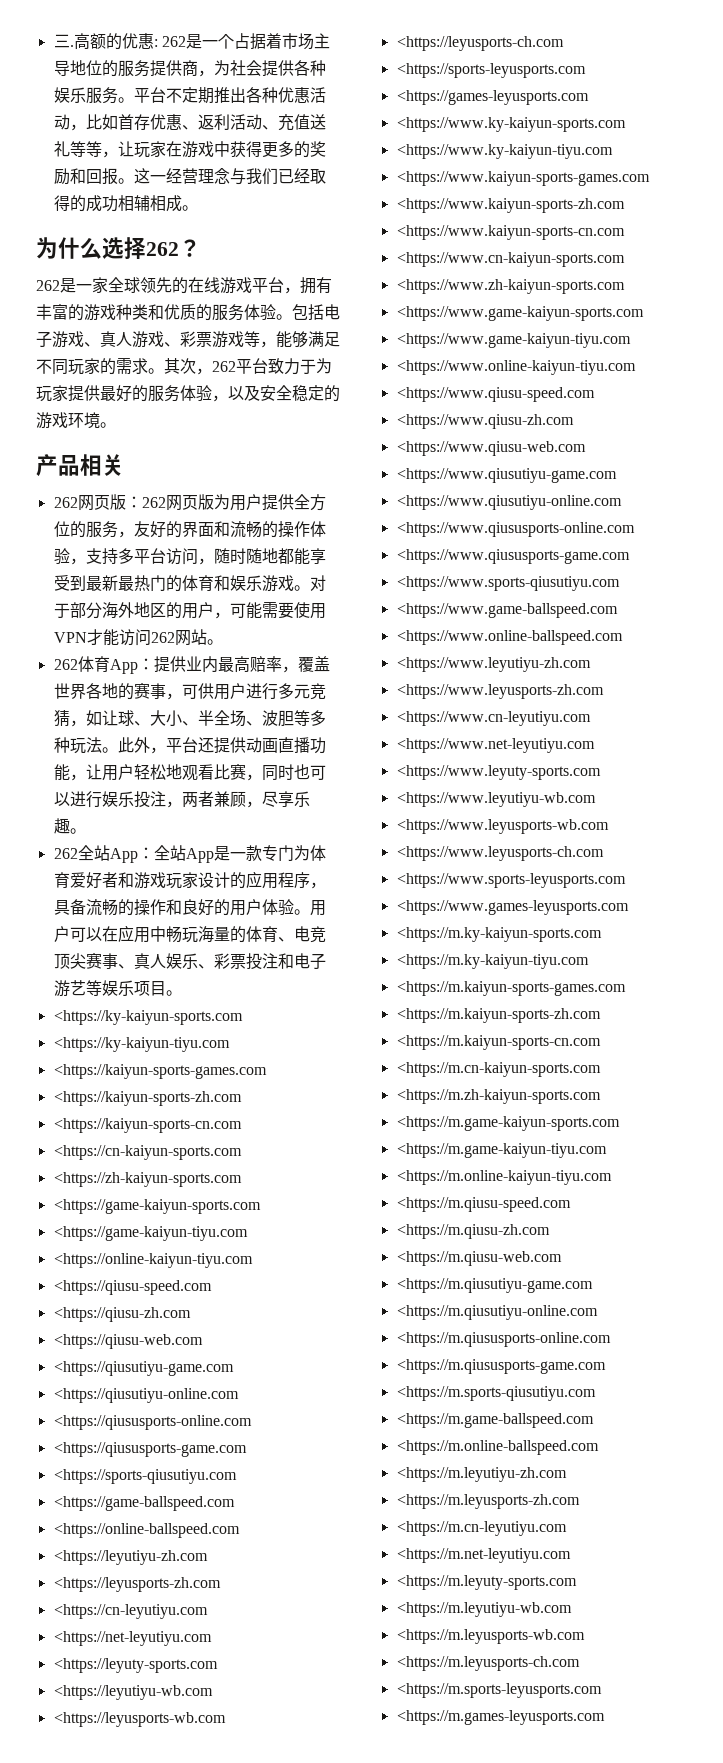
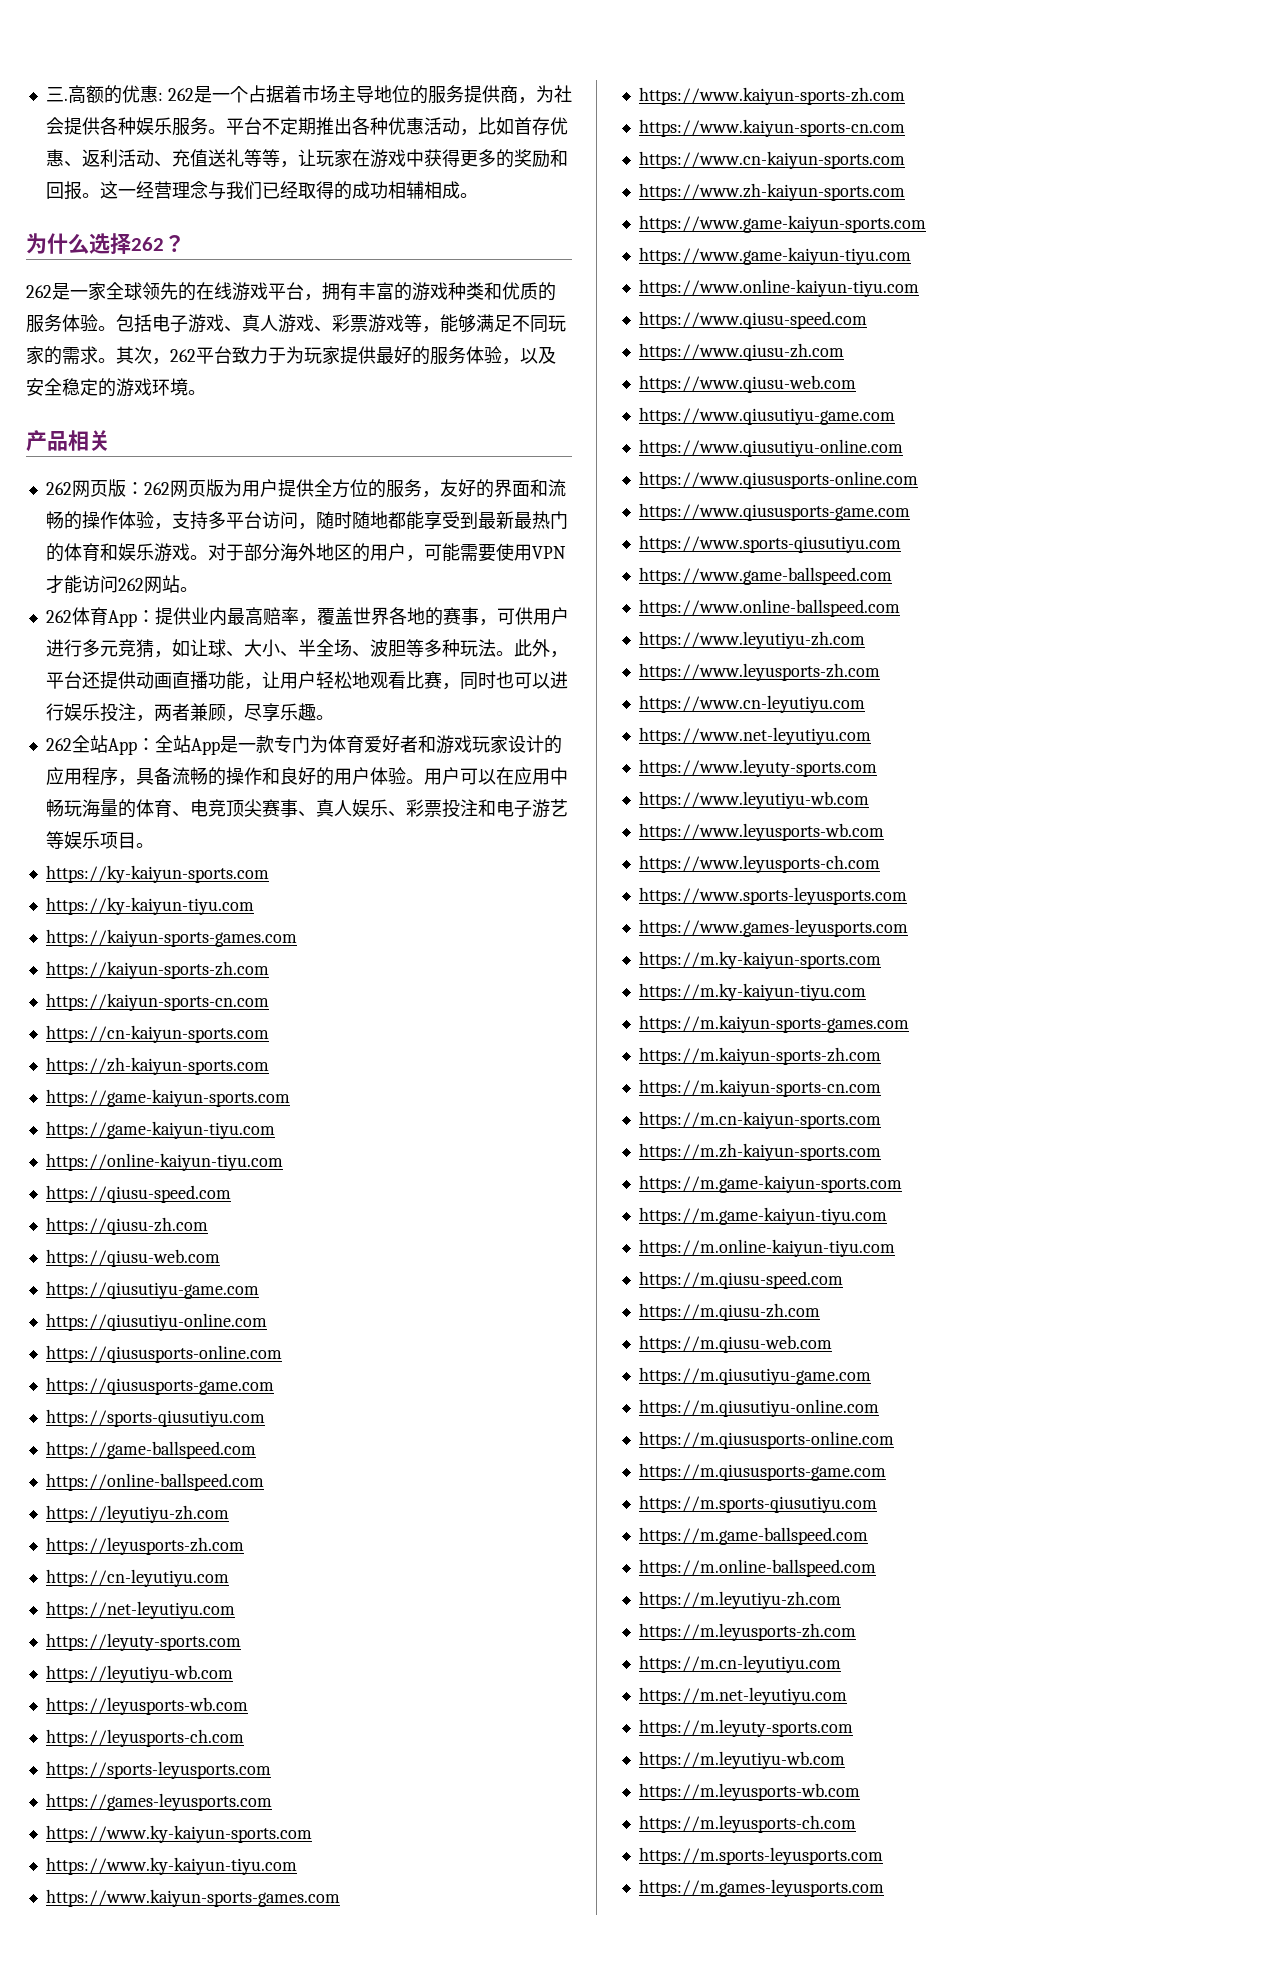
- <https://ky-kaiyun-sports.com
- <https://ky-kaiyun-tiyu.com
- <https://kaiyun-sports-games.com
- <https://kaiyun-sports-zh.com
- <https://kaiyun-sports-cn.com
- <https://cn-kaiyun-sports.com
- <https://zh-kaiyun-sports.com
- <https://game-kaiyun-sports.com
- <https://game-kaiyun-tiyu.com
- <https://online-kaiyun-tiyu.com
- <https://qiusu-speed.com
- <https://qiusu-zh.com
- <https://qiusu-web.com
- <https://qiusutiyu-game.com
- <https://qiusutiyu-online.com
- <https://qiususports-online.com
- <https://qiususports-game.com
- <https://sports-qiusutiyu.com
- <https://game-ballspeed.com
- <https://online-ballspeed.com
- <https://leyutiyu-zh.com
- <https://leyusports-zh.com
- <https://cn-leyutiyu.com
- <https://net-leyutiyu.com
- <https://leyuty-sports.com
- <https://leyutiyu-wb.com
- <https://leyusports-wb.com
- <https://leyusports-ch.com
- <https://sports-leyusports.com
- <https://games-leyusports.com
- <https://www.ky-kaiyun-sports.com
- <https://www.ky-kaiyun-tiyu.com
- <https://www.kaiyun-sports-games.com
- <https://www.kaiyun-sports-zh.com
- <https://www.kaiyun-sports-cn.com
- <https://www.cn-kaiyun-sports.com
- <https://www.zh-kaiyun-sports.com
- <https://www.game-kaiyun-sports.com
- <https://www.game-kaiyun-tiyu.com
- <https://www.online-kaiyun-tiyu.com
- <https://www.qiusu-speed.com
- <https://www.qiusu-zh.com
- <https://www.qiusu-web.com
- <https://www.qiusutiyu-game.com
- <https://www.qiusutiyu-online.com
- <https://www.qiususports-online.com
- <https://www.qiususports-game.com
- <https://www.sports-qiusutiyu.com
- <https://www.game-ballspeed.com
- <https://www.online-ballspeed.com
- <https://www.leyutiyu-zh.com
- <https://www.leyusports-zh.com
- <https://www.cn-leyutiyu.com
- <https://www.net-leyutiyu.com
- <https://www.leyuty-sports.com
- <https://www.leyutiyu-wb.com
- <https://www.leyusports-wb.com
- <https://www.leyusports-ch.com
- <https://www.sports-leyusports.com
- <https://www.games-leyusports.com
- <https://m.ky-kaiyun-sports.com
- <https://m.ky-kaiyun-tiyu.com
- <https://m.kaiyun-sports-games.com
- <https://m.kaiyun-sports-zh.com
- <https://m.kaiyun-sports-cn.com
- <https://m.cn-kaiyun-sports.com
- <https://m.zh-kaiyun-sports.com
- <https://m.game-kaiyun-sports.com
- <https://m.game-kaiyun-tiyu.com
- <https://m.online-kaiyun-tiyu.com
- <https://m.qiusu-speed.com
- <https://m.qiusu-zh.com
- <https://m.qiusu-web.com
- <https://m.qiusutiyu-game.com
- <https://m.qiusutiyu-online.com
- <https://m.qiususports-online.com
- <https://m.qiususports-game.com
- <https://m.sports-qiusutiyu.com
- <https://m.game-ballspeed.com
- <https://m.online-ballspeed.com
- <https://m.leyutiyu-zh.com
- <https://m.leyusports-zh.com
- <https://m.cn-leyutiyu.com
- <https://m.net-leyutiyu.com
- <https://m.leyuty-sports.com
- <https://m.leyutiyu-wb.com
- <https://m.leyusports-wb.com
- <https://m.leyusports-ch.com
- <https://m.sports-leyusports.com
- <https://m.games-leyusports.com
+ https://ky-kaiyun-sports.com
+ https://ky-kaiyun-tiyu.com
+ https://kaiyun-sports-games.com
+ https://kaiyun-sports-zh.com
+ https://kaiyun-sports-cn.com
+ https://cn-kaiyun-sports.com
+ https://zh-kaiyun-sports.com
+ https://game-kaiyun-sports.com
+ https://game-kaiyun-tiyu.com
+ https://online-kaiyun-tiyu.com
+ https://qiusu-speed.com
+ https://qiusu-zh.com
+ https://qiusu-web.com
+ https://qiusutiyu-game.com
+ https://qiusutiyu-online.com
+ https://qiususports-online.com
+ https://qiususports-game.com
+ https://sports-qiusutiyu.com
+ https://game-ballspeed.com
+ https://online-ballspeed.com
+ https://leyutiyu-zh.com
+ https://leyusports-zh.com
+ https://cn-leyutiyu.com
+ https://net-leyutiyu.com
+ https://leyuty-sports.com
+ https://leyutiyu-wb.com
+ https://leyusports-wb.com
+ https://leyusports-ch.com
+ https://sports-leyusports.com
+ https://games-leyusports.com
+ https://www.ky-kaiyun-sports.com
+ https://www.ky-kaiyun-tiyu.com
+ https://www.kaiyun-sports-games.com
+ https://www.kaiyun-sports-zh.com
+ https://www.kaiyun-sports-cn.com
+ https://www.cn-kaiyun-sports.com
+ https://www.zh-kaiyun-sports.com
+ https://www.game-kaiyun-sports.com
+ https://www.game-kaiyun-tiyu.com
+ https://www.online-kaiyun-tiyu.com
+ https://www.qiusu-speed.com
+ https://www.qiusu-zh.com
+ https://www.qiusu-web.com
+ https://www.qiusutiyu-game.com
+ https://www.qiusutiyu-online.com
+ https://www.qiususports-online.com
+ https://www.qiususports-game.com
+ https://www.sports-qiusutiyu.com
+ https://www.game-ballspeed.com
+ https://www.online-ballspeed.com
+ https://www.leyutiyu-zh.com
+ https://www.leyusports-zh.com
+ https://www.cn-leyutiyu.com
+ https://www.net-leyutiyu.com
+ https://www.leyuty-sports.com
+ https://www.leyutiyu-wb.com
+ https://www.leyusports-wb.com
+ https://www.leyusports-ch.com
+ https://www.sports-leyusports.com
+ https://www.games-leyusports.com
+ https://m.ky-kaiyun-sports.com
+ https://m.ky-kaiyun-tiyu.com
+ https://m.kaiyun-sports-games.com
+ https://m.kaiyun-sports-zh.com
+ https://m.kaiyun-sports-cn.com
+ https://m.cn-kaiyun-sports.com
+ https://m.zh-kaiyun-sports.com
+ https://m.game-kaiyun-sports.com
+ https://m.game-kaiyun-tiyu.com
+ https://m.online-kaiyun-tiyu.com
+ https://m.qiusu-speed.com
+ https://m.qiusu-zh.com
+ https://m.qiusu-web.com
+ https://m.qiusutiyu-game.com
+ https://m.qiusutiyu-online.com
+ https://m.qiususports-online.com
+ https://m.qiususports-game.com
+ https://m.sports-qiusutiyu.com
+ https://m.game-ballspeed.com
+ https://m.online-ballspeed.com
+ https://m.leyutiyu-zh.com
+ https://m.leyusports-zh.com
+ https://m.cn-leyutiyu.com
+ https://m.net-leyutiyu.com
+ https://m.leyuty-sports.com
+ https://m.leyutiyu-wb.com
+ https://m.leyusports-wb.com
+ https://m.leyusports-ch.com
+ https://m.sports-leyusports.com
+ https://m.games-leyusports.com

